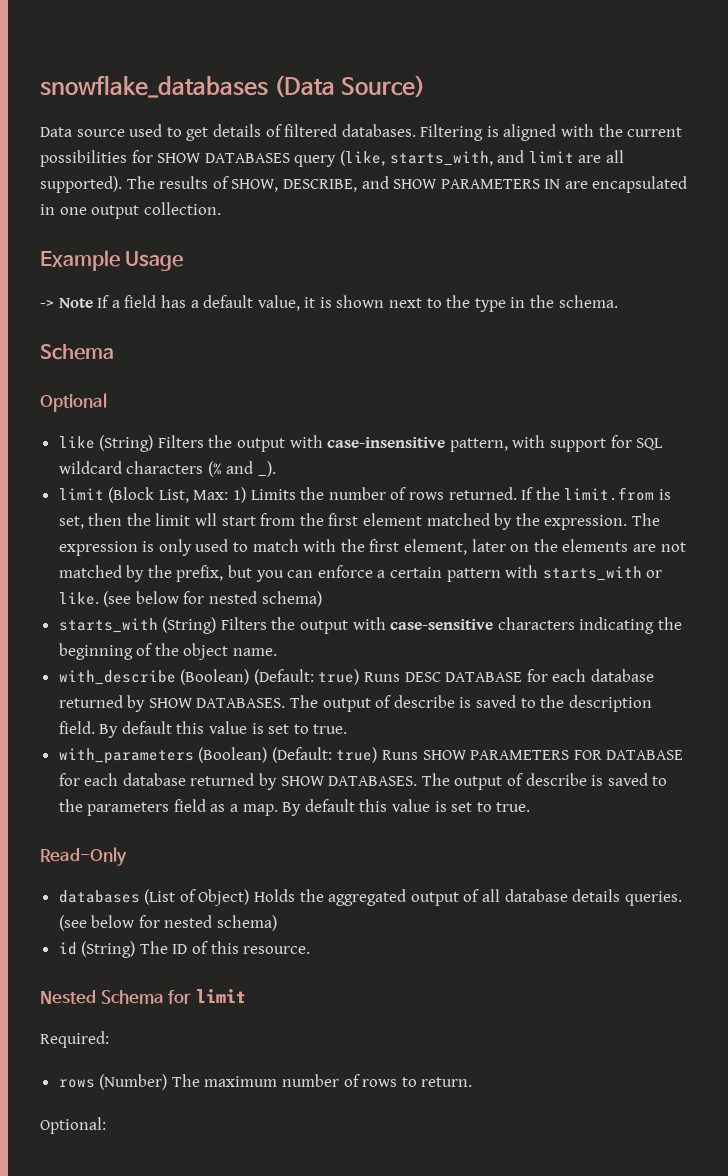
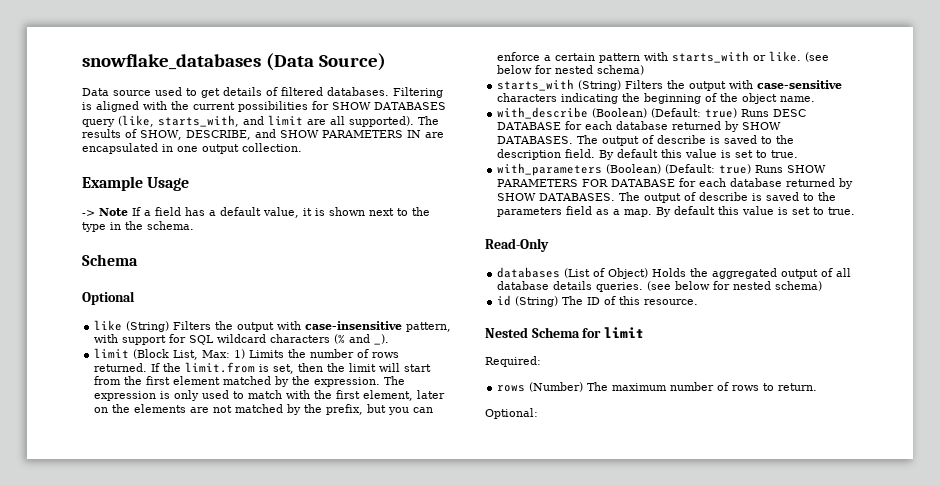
- If the limit.from is set, then the limit wll start from the first element matched by the expression.
+ If the limit.from is set, then the limit will start from the first element matched by the expression.

